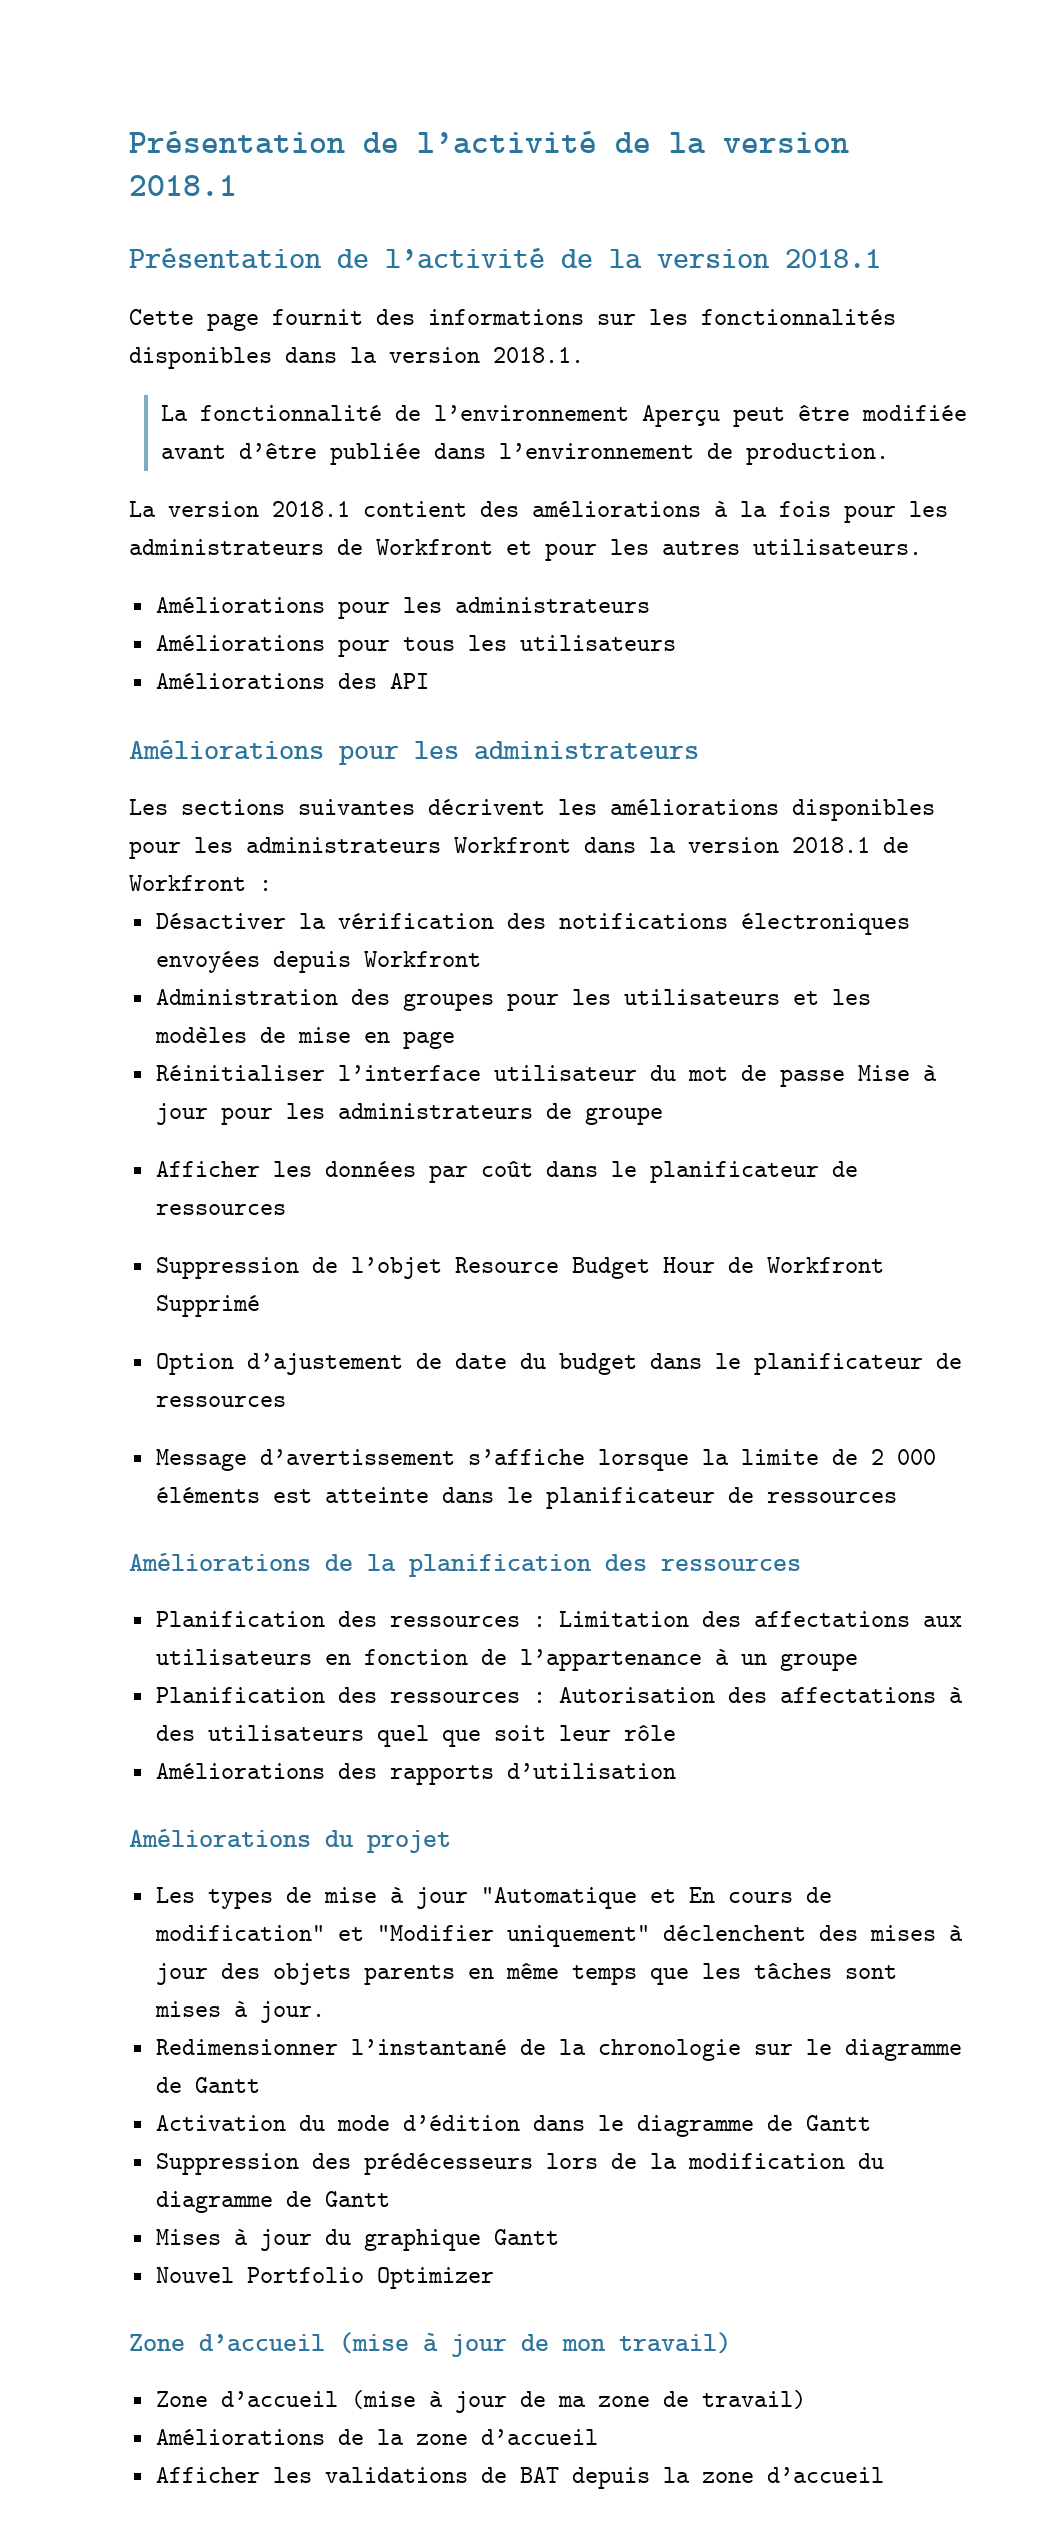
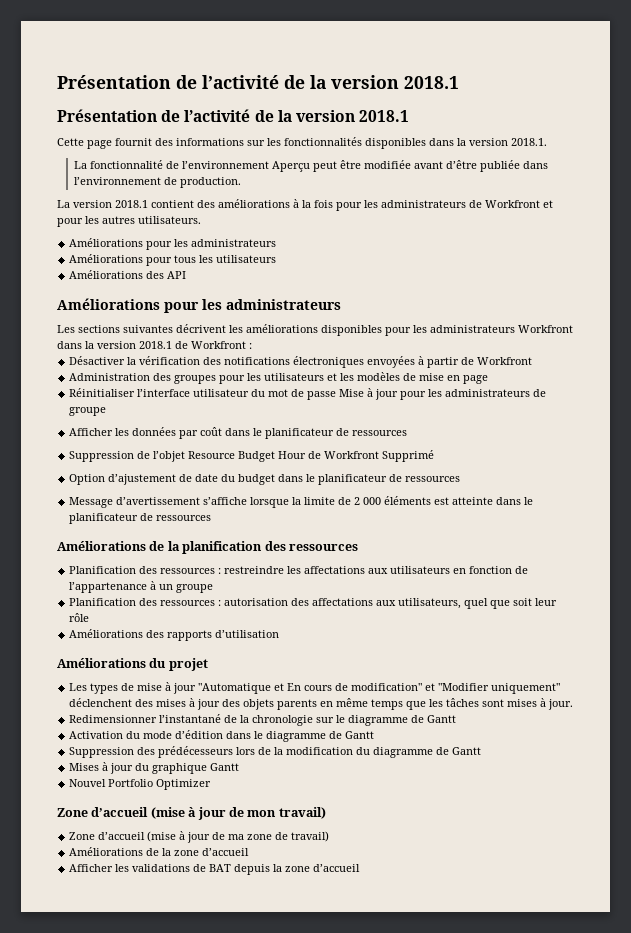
- Désactiver la vérification des notifications électroniques envoyées depuis Workfront
+ Désactiver la vérification des notifications électroniques envoyées à partir de Workfront
- Planification des ressources : Limitation des affectations aux utilisateurs en fonction de l’appartenance à un groupe
+ Planification des ressources : restreindre les affectations aux utilisateurs en fonction de l’appartenance à un groupe
- Planification des ressources : Autorisation des affectations à des utilisateurs quel que soit leur rôle
+ Planification des ressources : autorisation des affectations aux utilisateurs, quel que soit leur rôle

